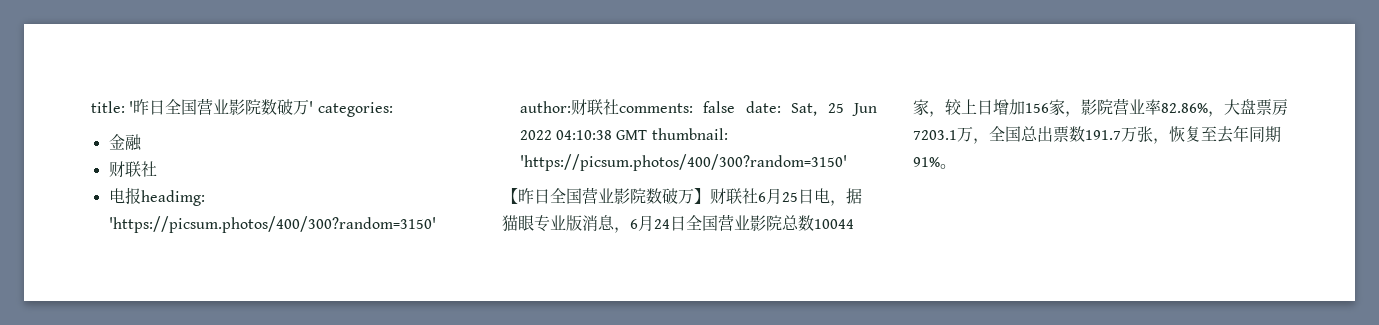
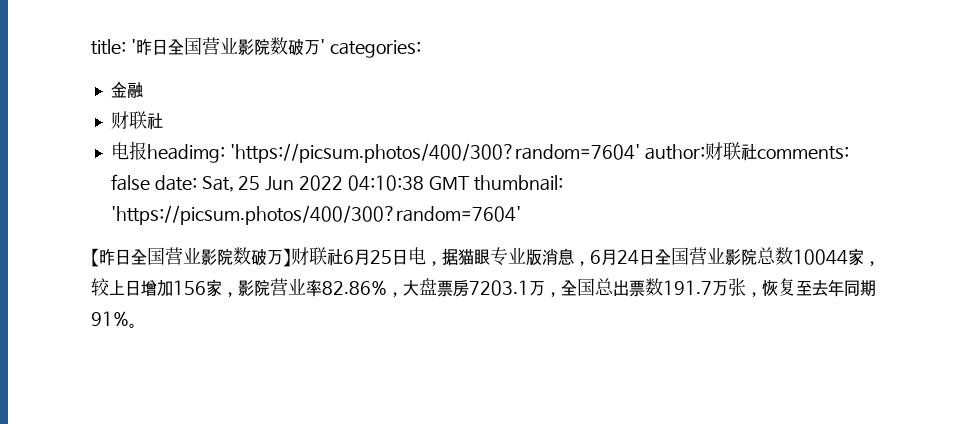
- 电报headimg: 'https://picsum.photos/400/300?random=3150' author:财联社comments: false date: Sat, 25 Jun 2022 04:10:38 GMT thumbnail: 'https://picsum.photos/400/300?random=3150'
+ 电报headimg: 'https://picsum.photos/400/300?random=7604' author:财联社comments: false date: Sat, 25 Jun 2022 04:10:38 GMT thumbnail: 'https://picsum.photos/400/300?random=7604'

